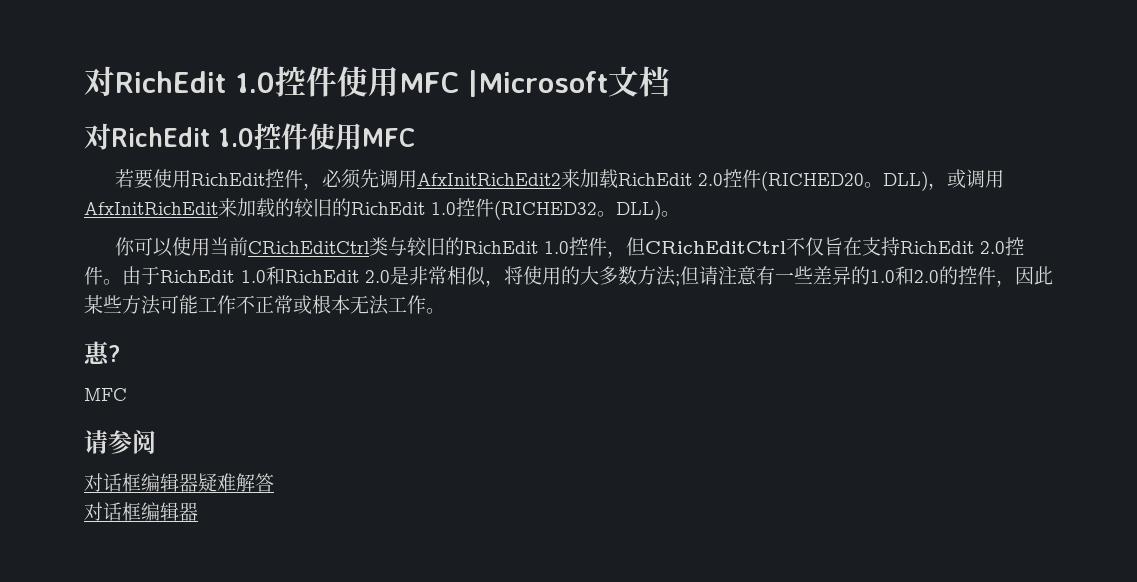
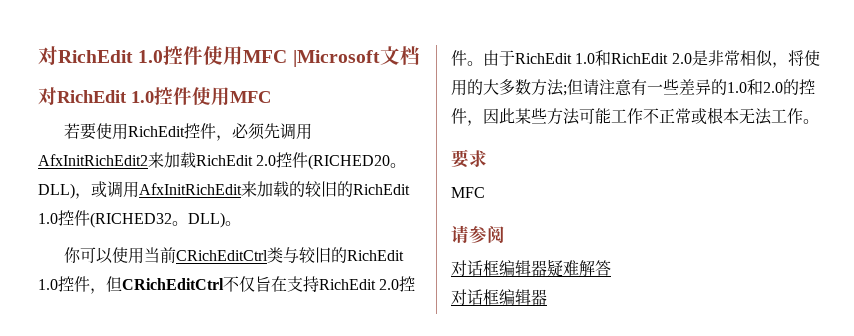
- 惠?
+ 要求

